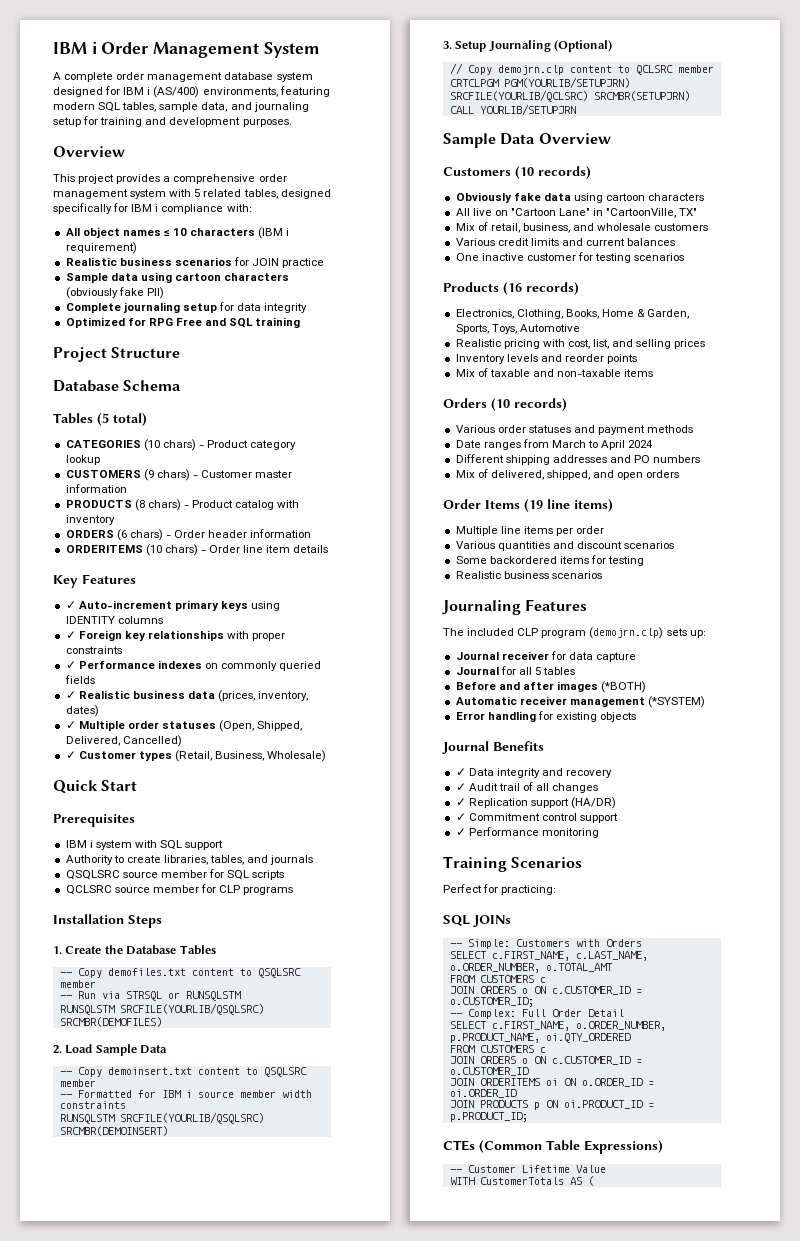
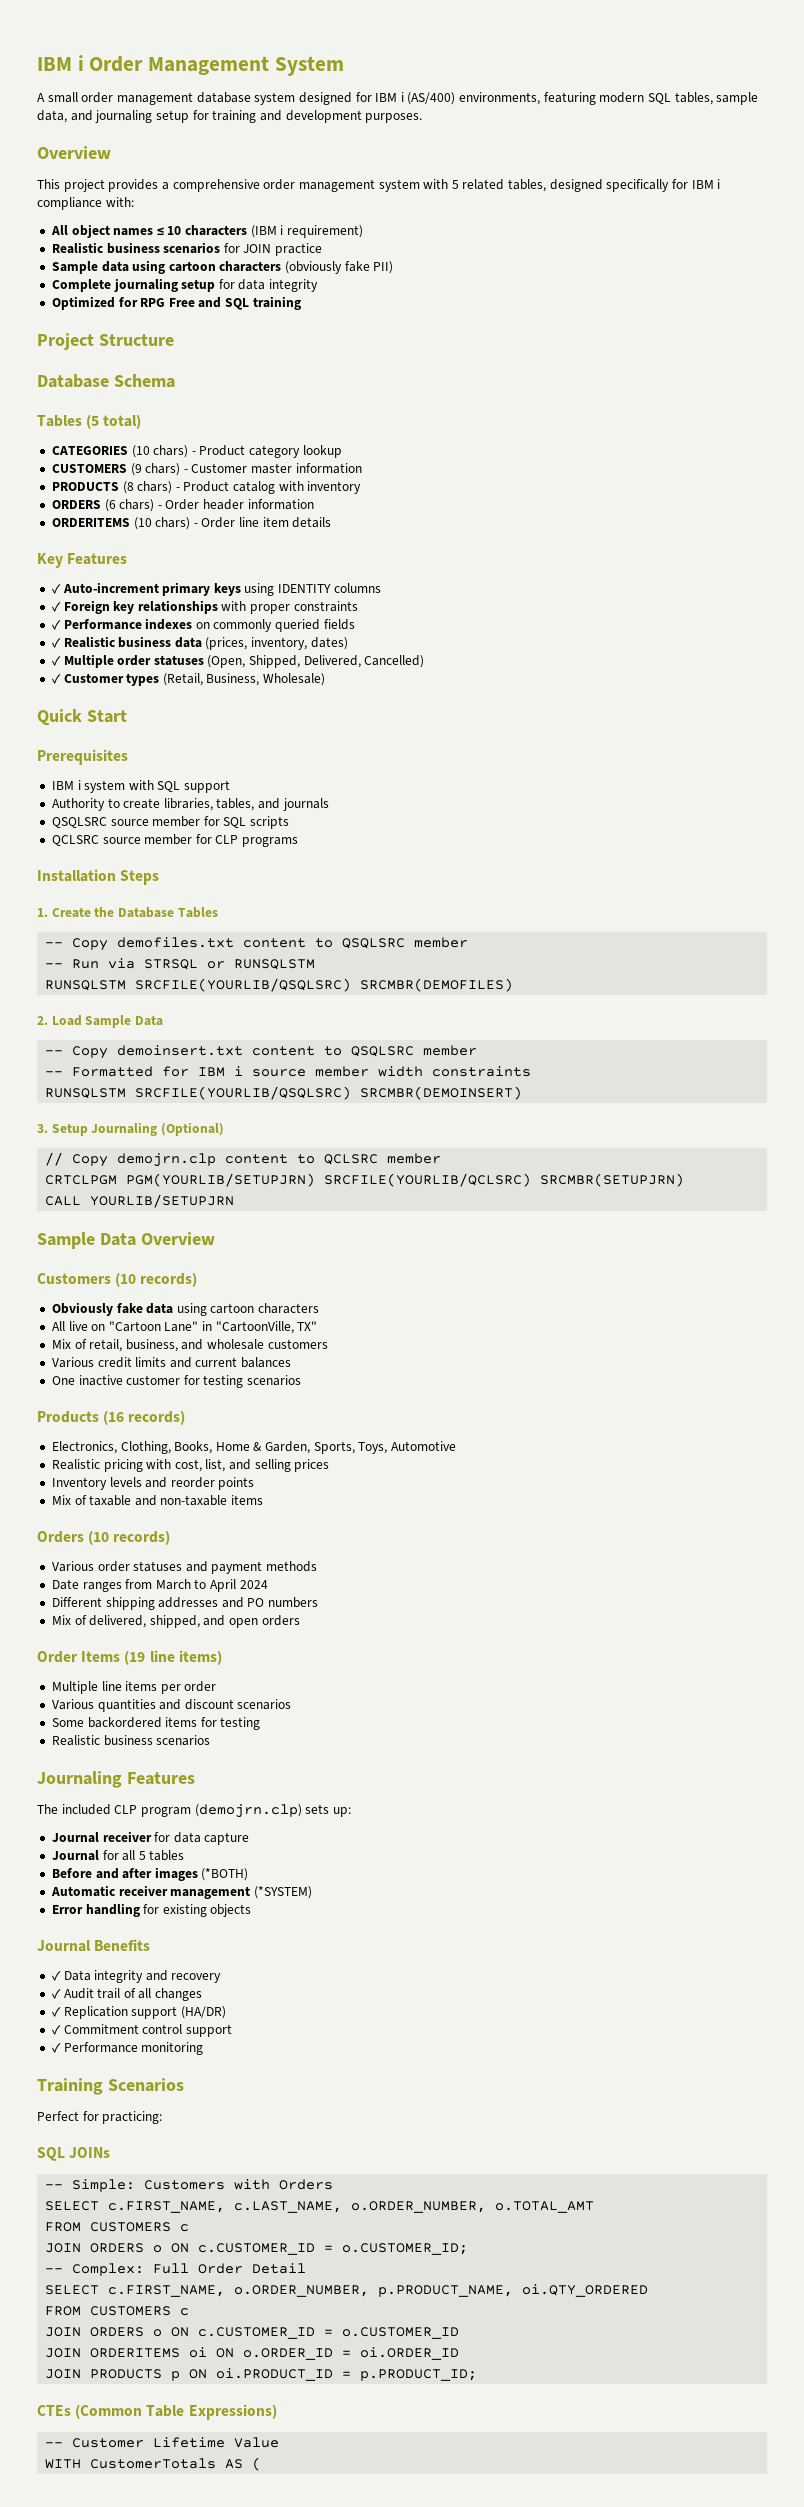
- A complete order management database system designed for IBM i (AS/400) environments, featuring modern SQL tables, sample data, and journaling setup for training and development purposes.
+ A small order management database system designed for IBM i (AS/400) environments, featuring modern SQL tables, sample data, and journaling setup for training and development purposes.

